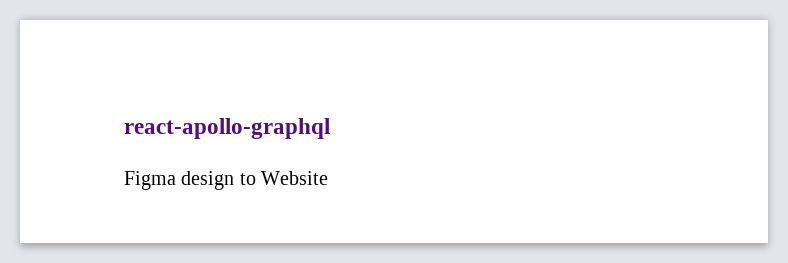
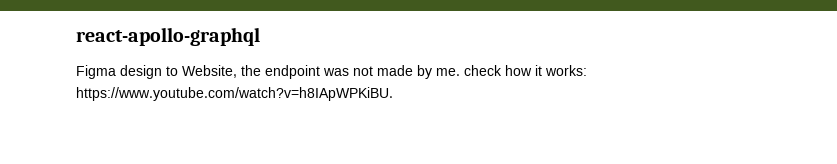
- Figma design to Website
+ Figma design to Website, the endpoint was not made by me. check how it works: https://www.youtube.com/watch?v=h8IApWPKiBU.

